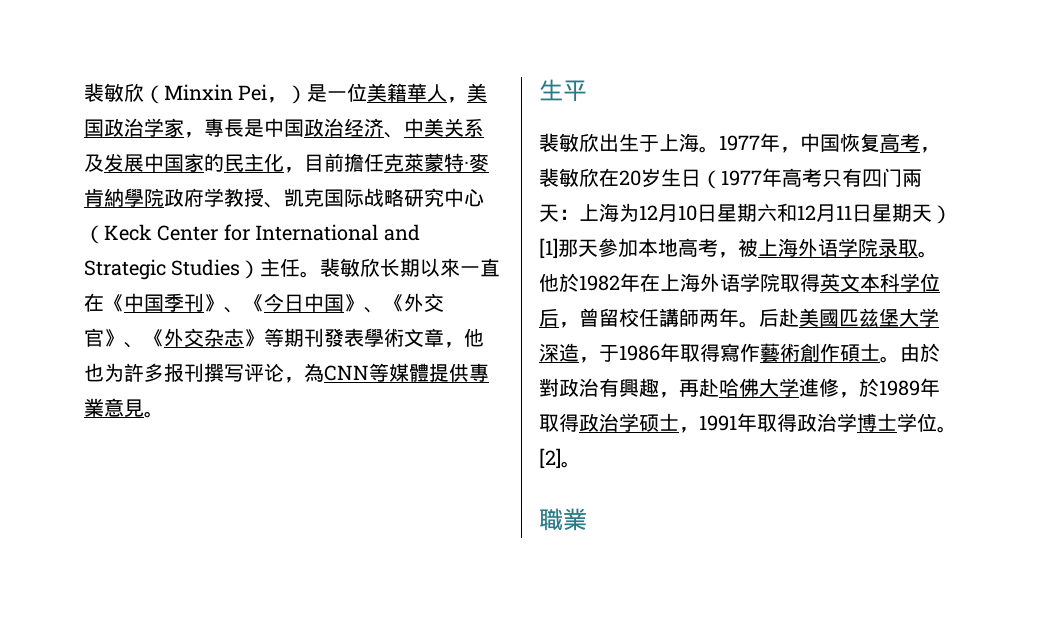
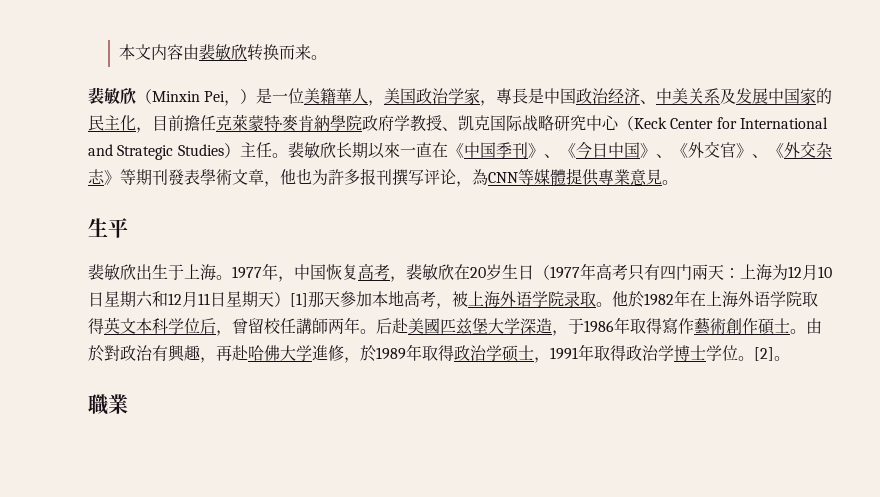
+ 本文内容由裴敏欣转换而来。

